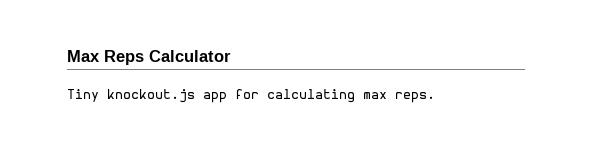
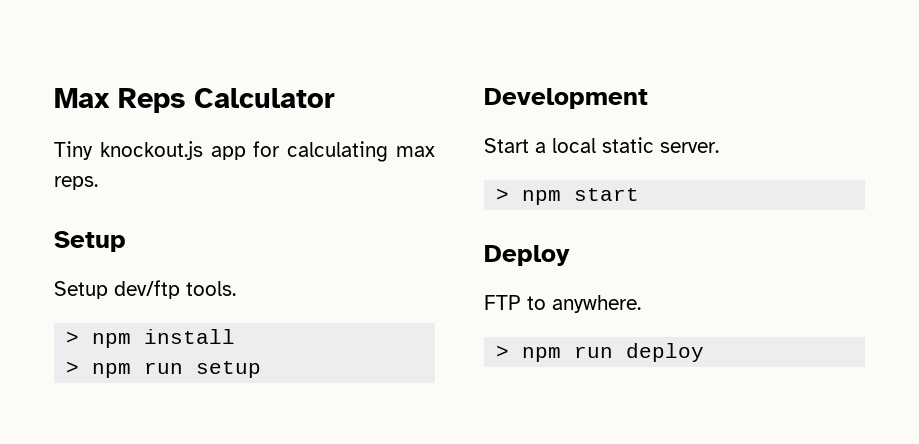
  Tiny knockout.js app for calculating max reps.
+ Setup
+ Setup dev/ftp tools.
+ > npm install
+ > npm run setup
+ Development
+ Start a local static server.
+ > npm start
+ Deploy
+ FTP to anywhere.
+ > npm run deploy

